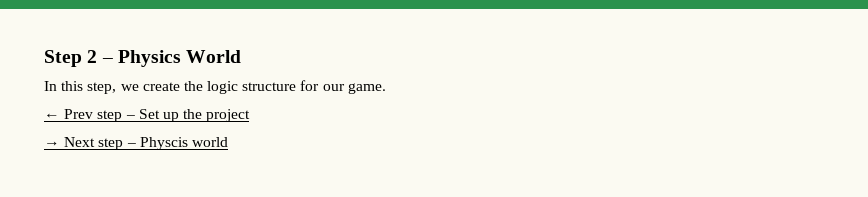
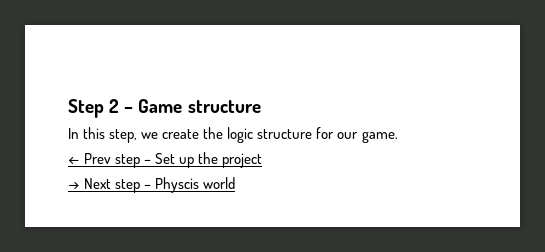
- Step 2 – Physics World
+ Step 2 – Game structure

